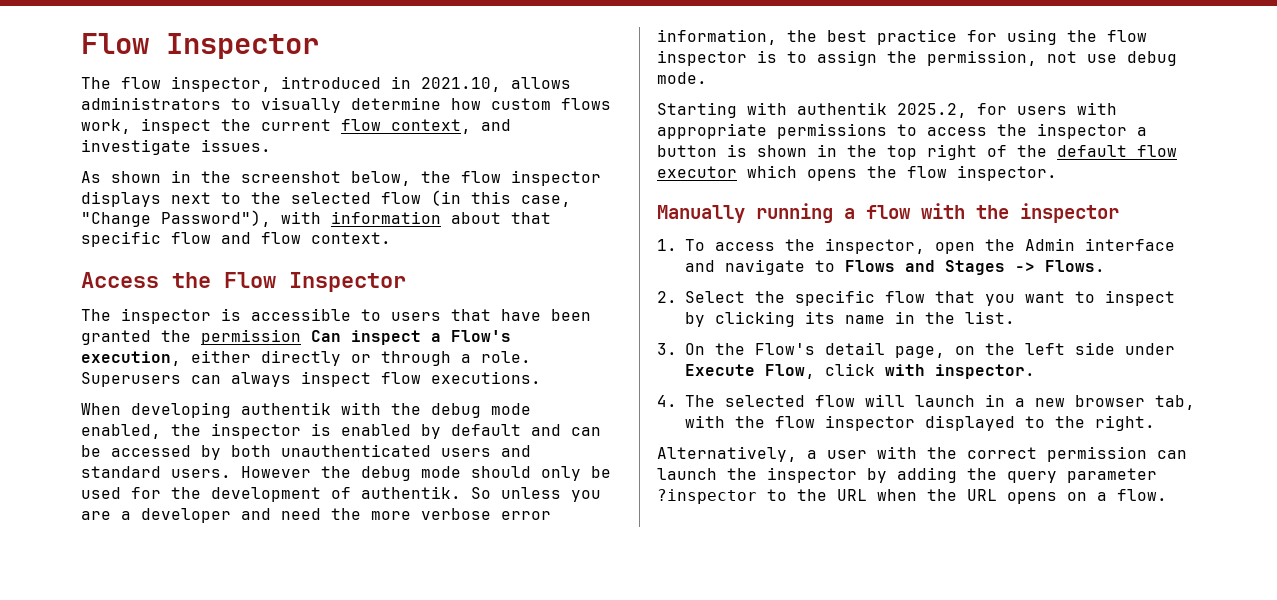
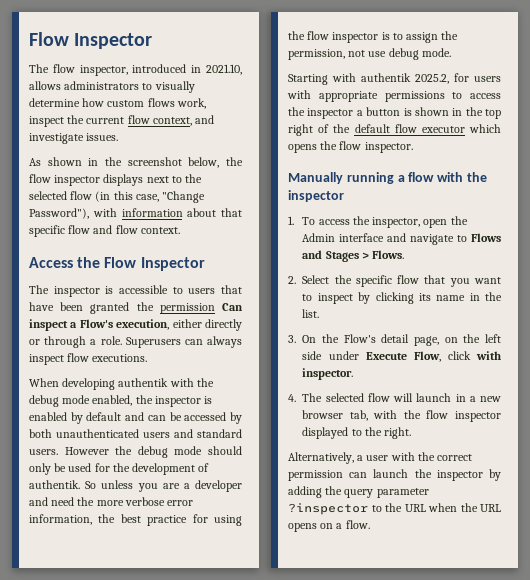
- 1. To access the inspector, open the Admin interface and navigate to Flows and Stages -> Flows.
+ 1. To access the inspector, open the Admin interface and navigate to Flows and Stages > Flows.

